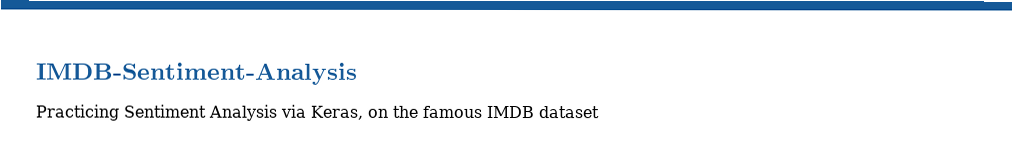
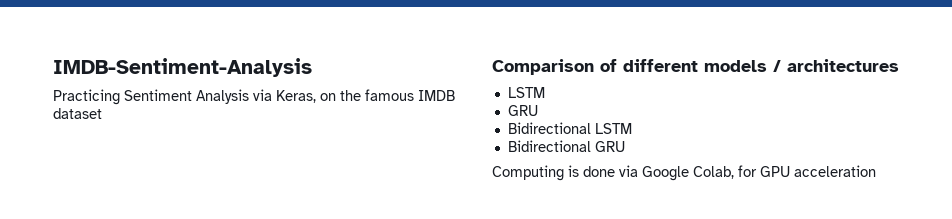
+ Comparison of different models / architectures
+ LSTM
+ GRU
+ Bidirectional LSTM
+ Bidirectional GRU
+ Computing is done via Google Colab, for GPU acceleration

